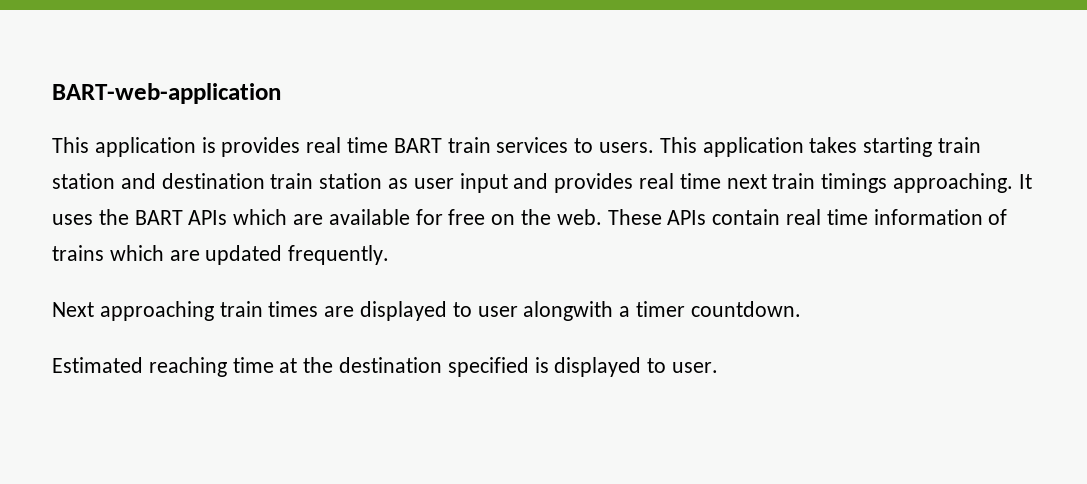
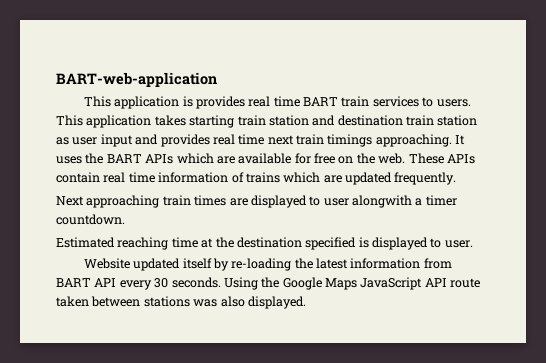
+ Website updated itself by re-loading the latest information from BART API every 30 seconds. Using the Google Maps JavaScript API route taken between stations was also displayed.

